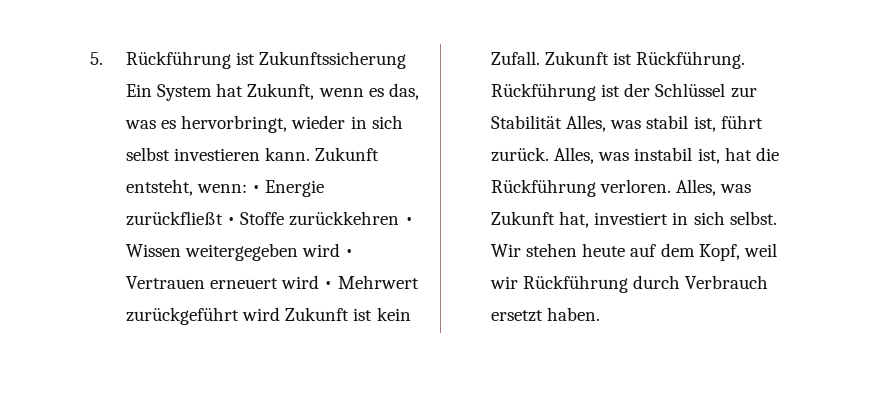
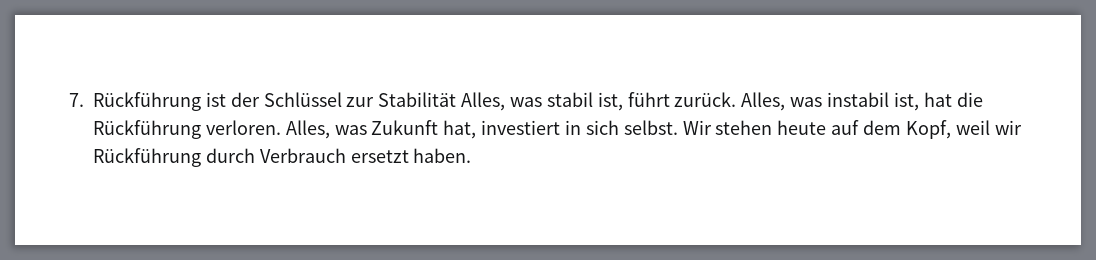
- 5. Rückführung ist Zukunftssicherung Ein System hat Zukunft, wenn es das, was es hervorbringt, wieder in sich selbst investieren kann. Zukunft entsteht, wenn: • Energie zurückfließt • Stoffe zurückkehren • Wissen weitergegeben wird • Vertrauen erneuert wird • Mehrwert zurückgeführt wird Zukunft ist kein Zufall. Zukunft ist Rückführung. Rückführung ist der Schlüssel zur Stabilität Alles, was stabil ist, führt zurück.
+ 7. Rückführung ist der Schlüssel zur Stabilität Alles, was stabil ist, führt zurück.

